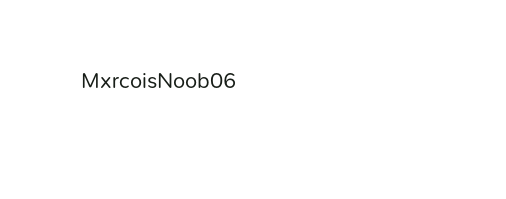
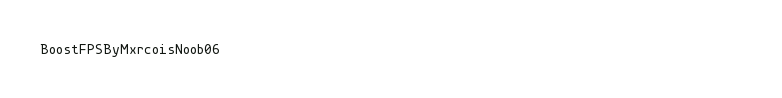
- MxrcoisNoob06
+ BoostFPSByMxrcoisNoob06

